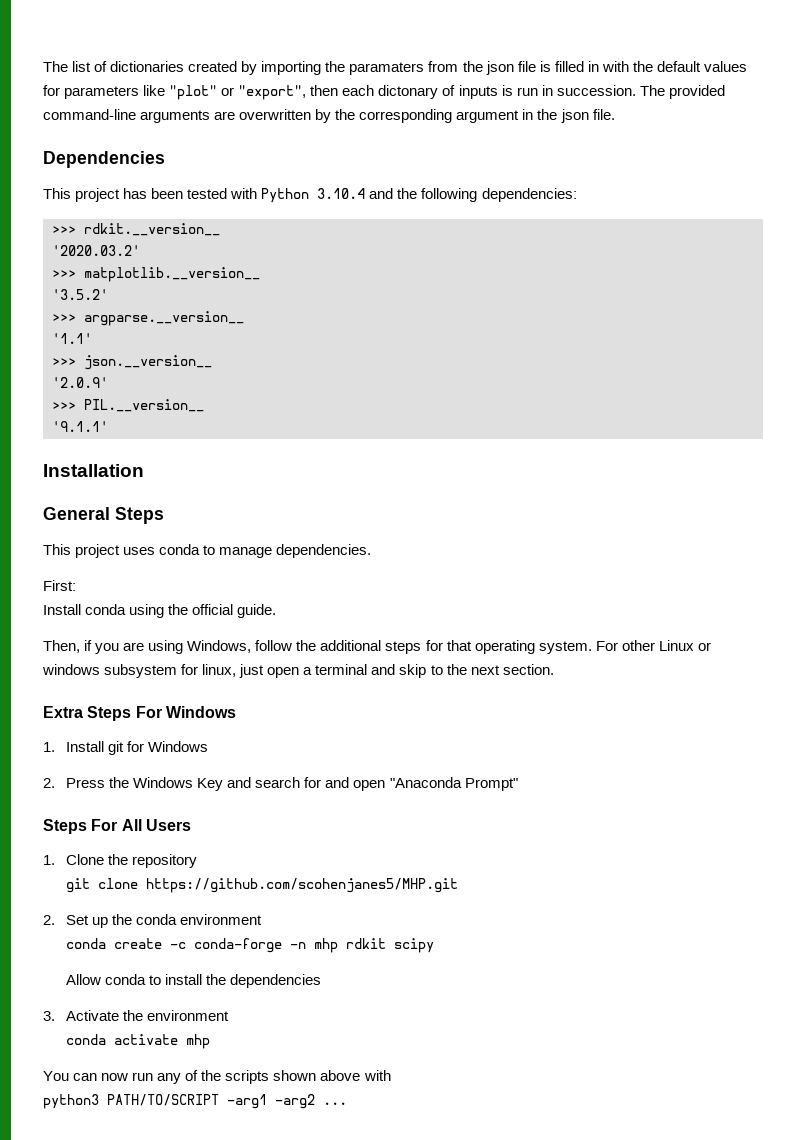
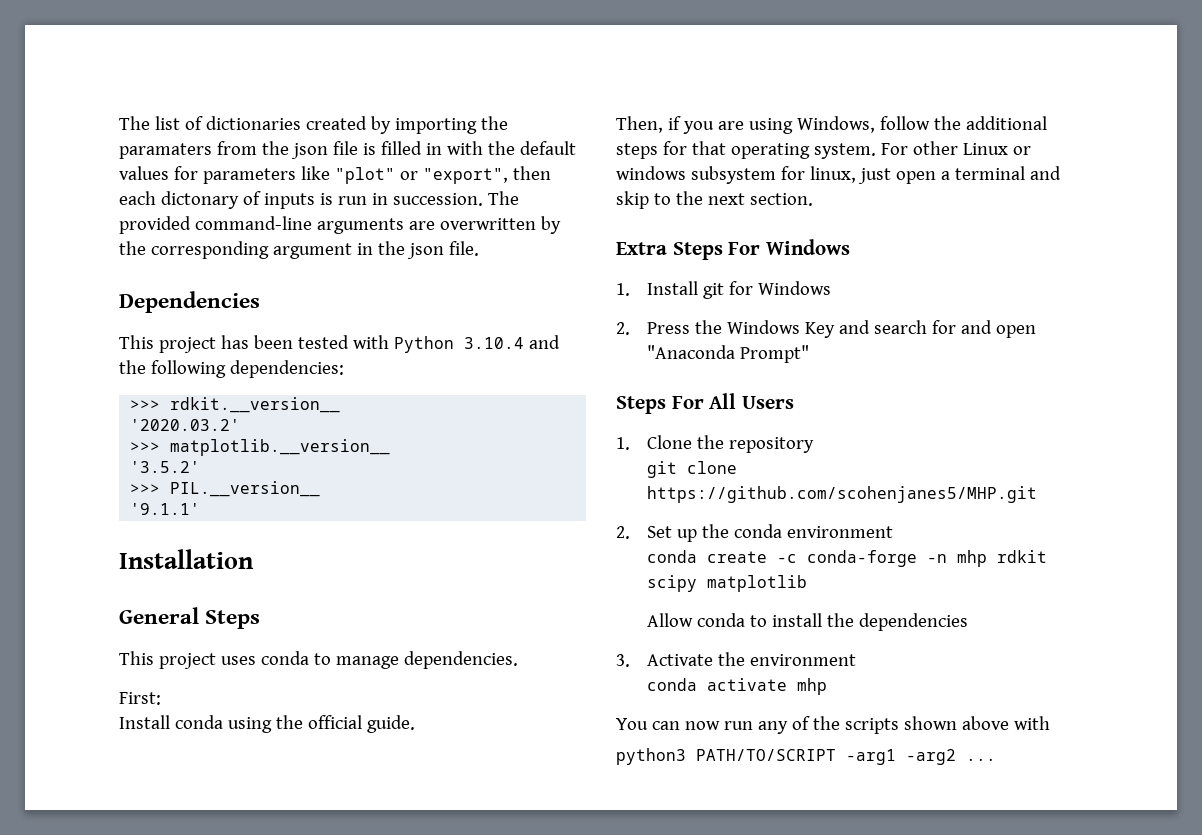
- >>> argparse.__version__
- '1.1'
- >>> json.__version__
- '2.0.9'
- conda create -c conda-forge -n mhp rdkit scipy
+ conda create -c conda-forge -n mhp rdkit scipy matplotlib

